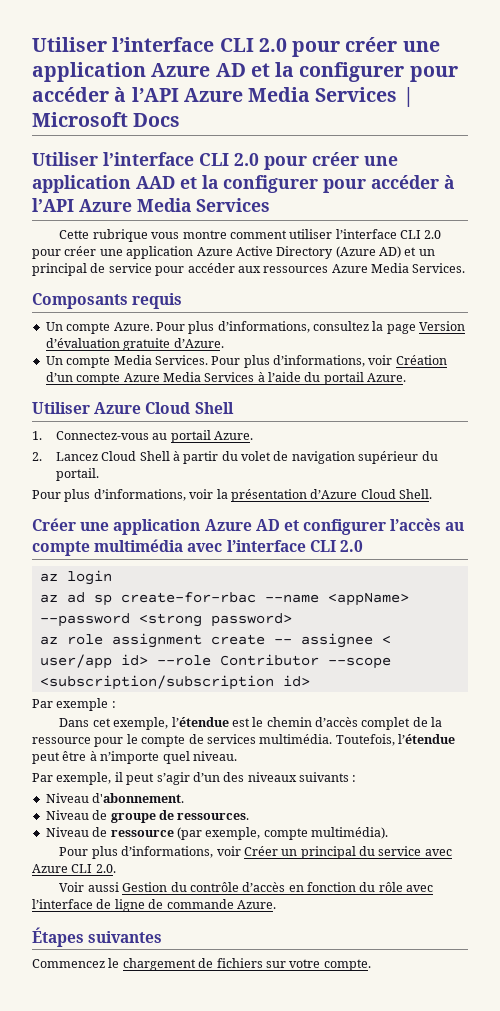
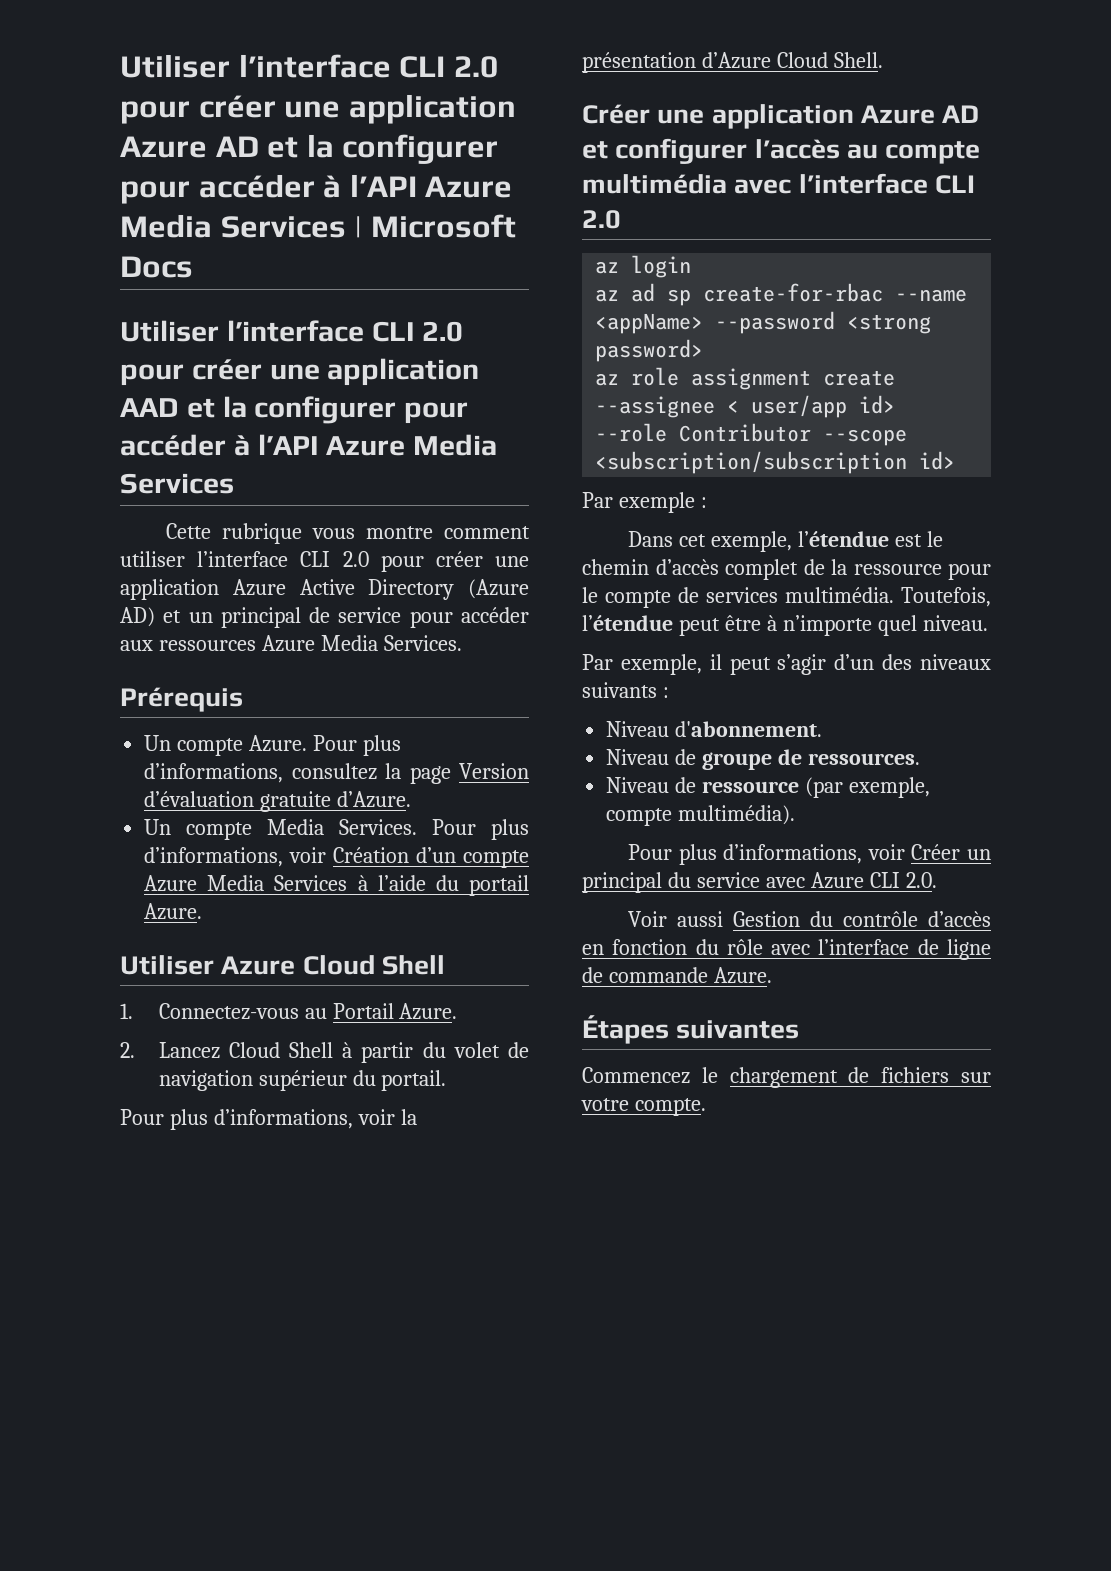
- Composants requis
+ Prérequis
- 1. Connectez-vous au portail Azure.
+ 1. Connectez-vous au Portail Azure.
- az role assignment create -- assignee < user/app id> --role Contributor --scope <subscription/subscription id>
+ az role assignment create --assignee < user/app id> --role Contributor --scope <subscription/subscription id>

